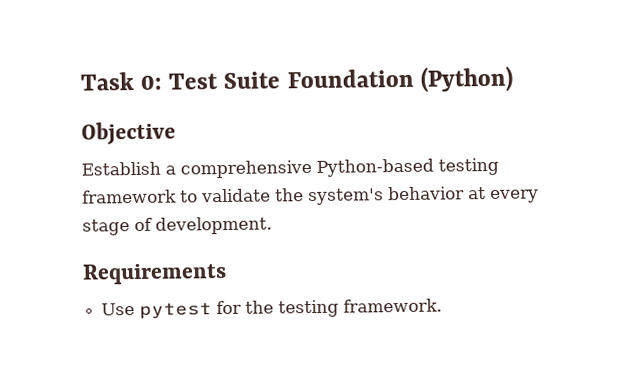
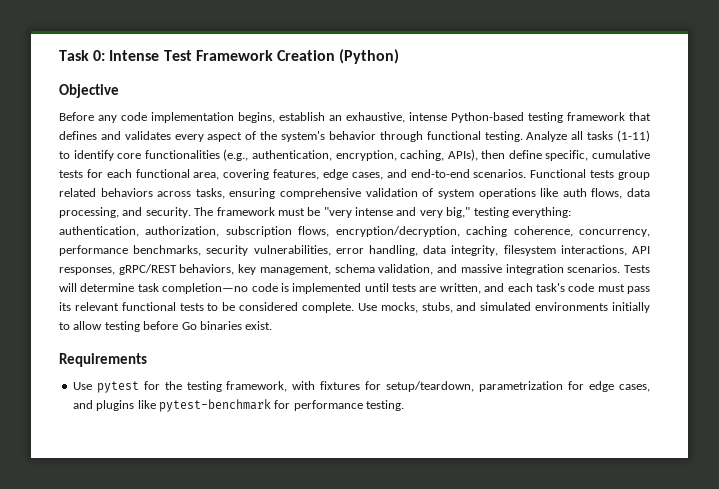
- Task 0: Test Suite Foundation (Python)
+ Task 0: Intense Test Framework Creation (Python)
  Objective
- Establish a comprehensive Python-based testing framework to validate the system's behavior at every stage of development.
+ Before any code implementation begins, establish an exhaustive, intense Python-based testing framework that defines and validates every aspect of the system's behavior through functional testing. Analyze all tasks (1-11) to identify core functionalities (e.g., authentication, encryption, caching, APIs), then define specific, cumulative tests for each functional area, covering features, edge cases, and end-to-end scenarios. Functional tests group related behaviors across tasks, ensuring comprehensive validation of system operations like auth flows, data processing, and security. The framework must be "very intense and very big," testing everything: authentication, authorization, subscription flows, encryption/decryption, caching coherence, concurrency, performance benchmarks, security vulnerabilities, error handling, data integrity, filesystem interactions, API responses, gRPC/REST behaviors, key management, schema validation, and massive integration scenarios. Tests will determine task completion—no code is implemented until tests are written, and each task's code must pass its relevant functional tests to be considered complete. Use mocks, stubs, and simulated environments initially to allow testing before Go binaries exist.
- Use pytest for the testing framework.
+ Use pytest for the testing framework, with fixtures for setup/teardown, parametrization for edge cases, and plugins like pytest-benchmark for performance testing.

